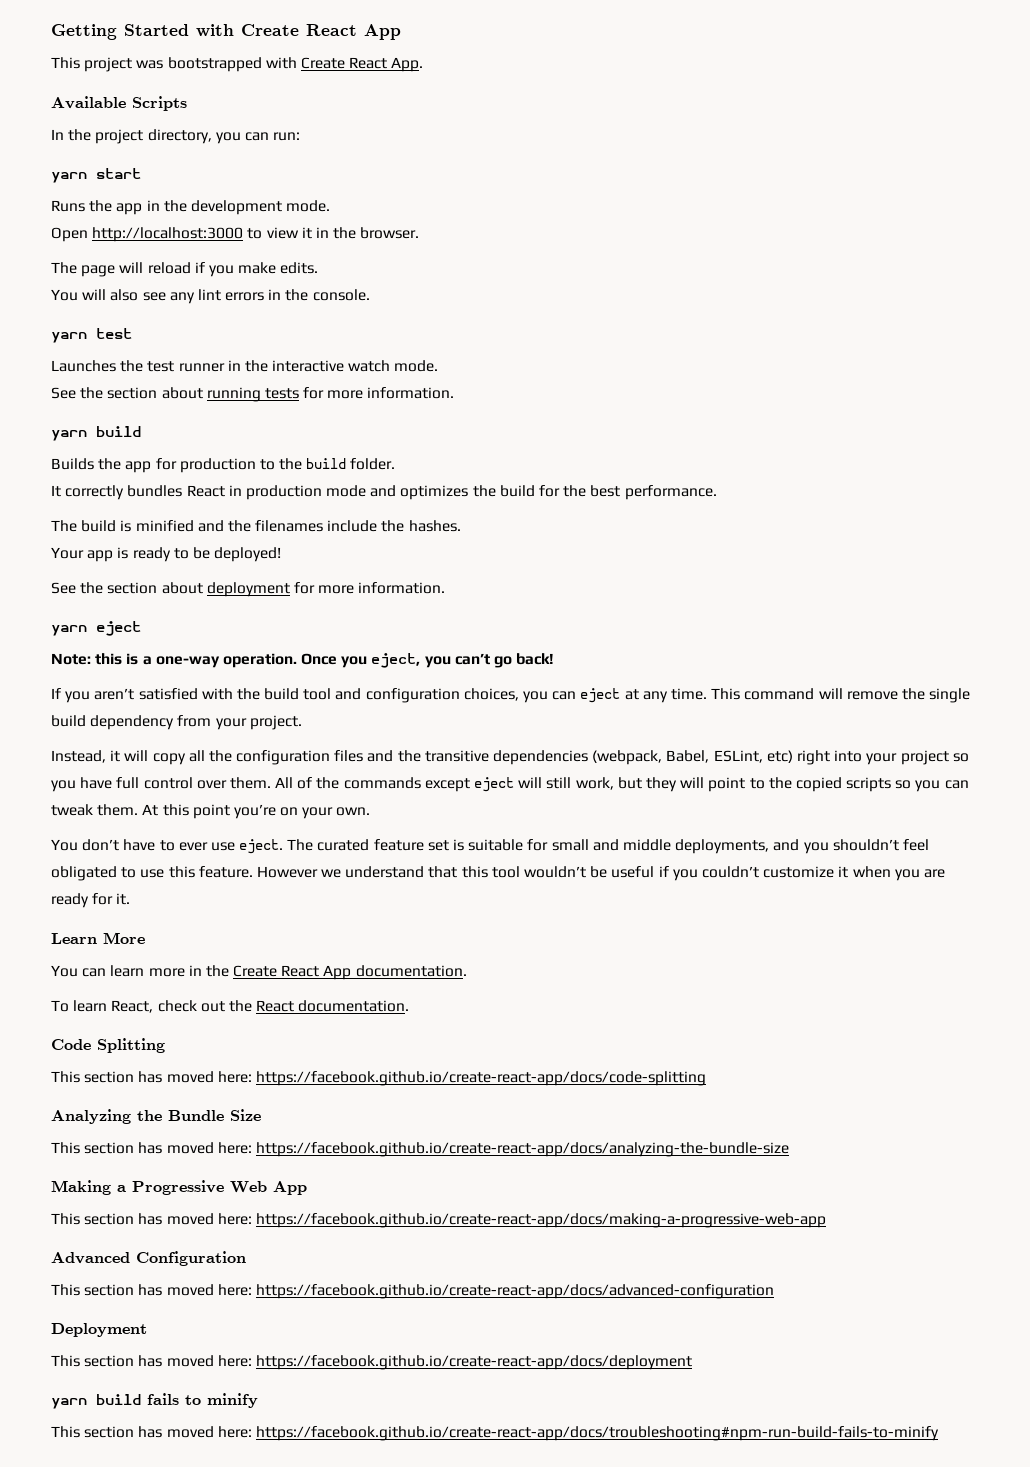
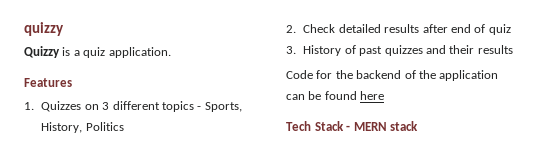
- Getting Started with Create React App
- This project was bootstrapped with Create React App.
- Available Scripts
- In the project directory, you can run:
- yarn start
- Runs the app in the development mode.
- Open http://localhost:3000 to view it in the browser.
- The page will reload if you make edits.
- You will also see any lint errors in the console.
- yarn test
- Launches the test runner in the interactive watch mode.
- See the section about running tests for more information.
- yarn build
- Builds the app for production to the build folder.
- It correctly bundles React in production mode and optimizes the build for the best performance.
- The build is minified and the filenames include the hashes.
- Your app is ready to be deployed!
- See the section about deployment for more information.
- yarn eject
- Note: this is a one-way operation. Once you eject, you can’t go back!
- If you aren’t satisfied with the build tool and configuration choices, you can eject at any time. This command will remove the single build dependency from your project.
- Instead, it will copy all the configuration files and the transitive dependencies (webpack, Babel, ESLint, etc) right into your project so you have full control over them. All of the commands except eject will still work, but they will point to the copied scripts so you can tweak them. At this point you’re on your own.
- You don’t have to ever use eject. The curated feature set is suitable for small and middle deployments, and you shouldn’t feel obligated to use this feature. However we understand that this tool wouldn’t be useful if you couldn’t customize it when you are ready for it.
- Learn More
- You can learn more in the Create React App documentation.
- To learn React, check out the React documentation.
- Code Splitting
- This section has moved here: https://facebook.github.io/create-react-app/docs/code-splitting
- Analyzing the Bundle Size
- This section has moved here: https://facebook.github.io/create-react-app/docs/analyzing-the-bundle-size
- Making a Progressive Web App
- This section has moved here: https://facebook.github.io/create-react-app/docs/making-a-progressive-web-app
- Advanced Configuration
- This section has moved here: https://facebook.github.io/create-react-app/docs/advanced-configuration
- Deployment
- This section has moved here: https://facebook.github.io/create-react-app/docs/deployment
- yarn build fails to minify
- This section has moved here: https://facebook.github.io/create-react-app/docs/troubleshooting#npm-run-build-fails-to-minify
+ quizzy
+ Quizzy is a quiz application.
+ Features
+ 1. Quizzes on 3 different topics - Sports, History, Politics
+ 2. Check detailed results after end of quiz
+ 3. History of past quizzes and their results
+ Code for the backend of the application can be found here
+ Tech Stack - MERN stack

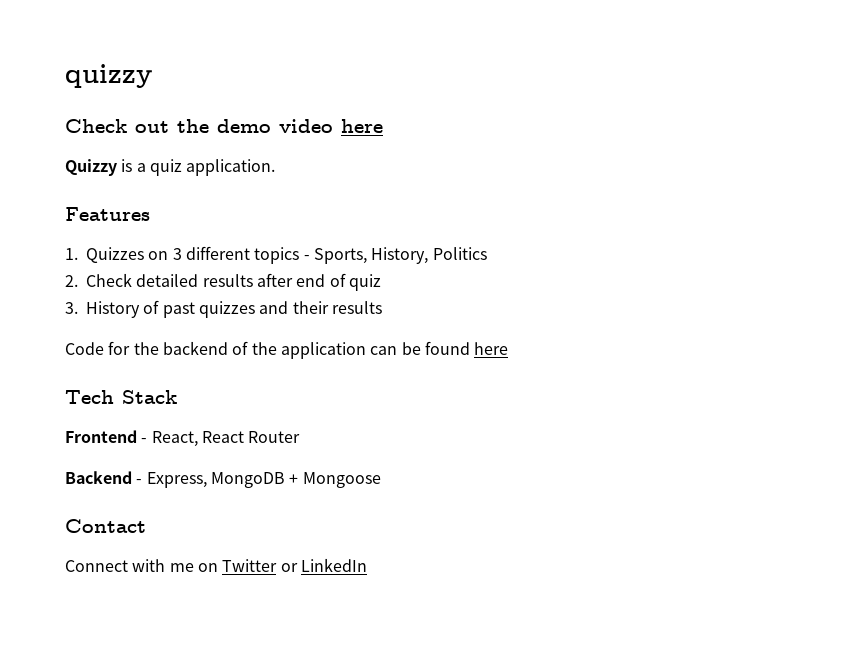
+ Check out the demo video here
- Tech Stack - MERN stack
+ Tech Stack
+ Frontend - React, React Router
+ Backend - Express, MongoDB + Mongoose
+ Contact
+ Connect with me on Twitter or LinkedIn

